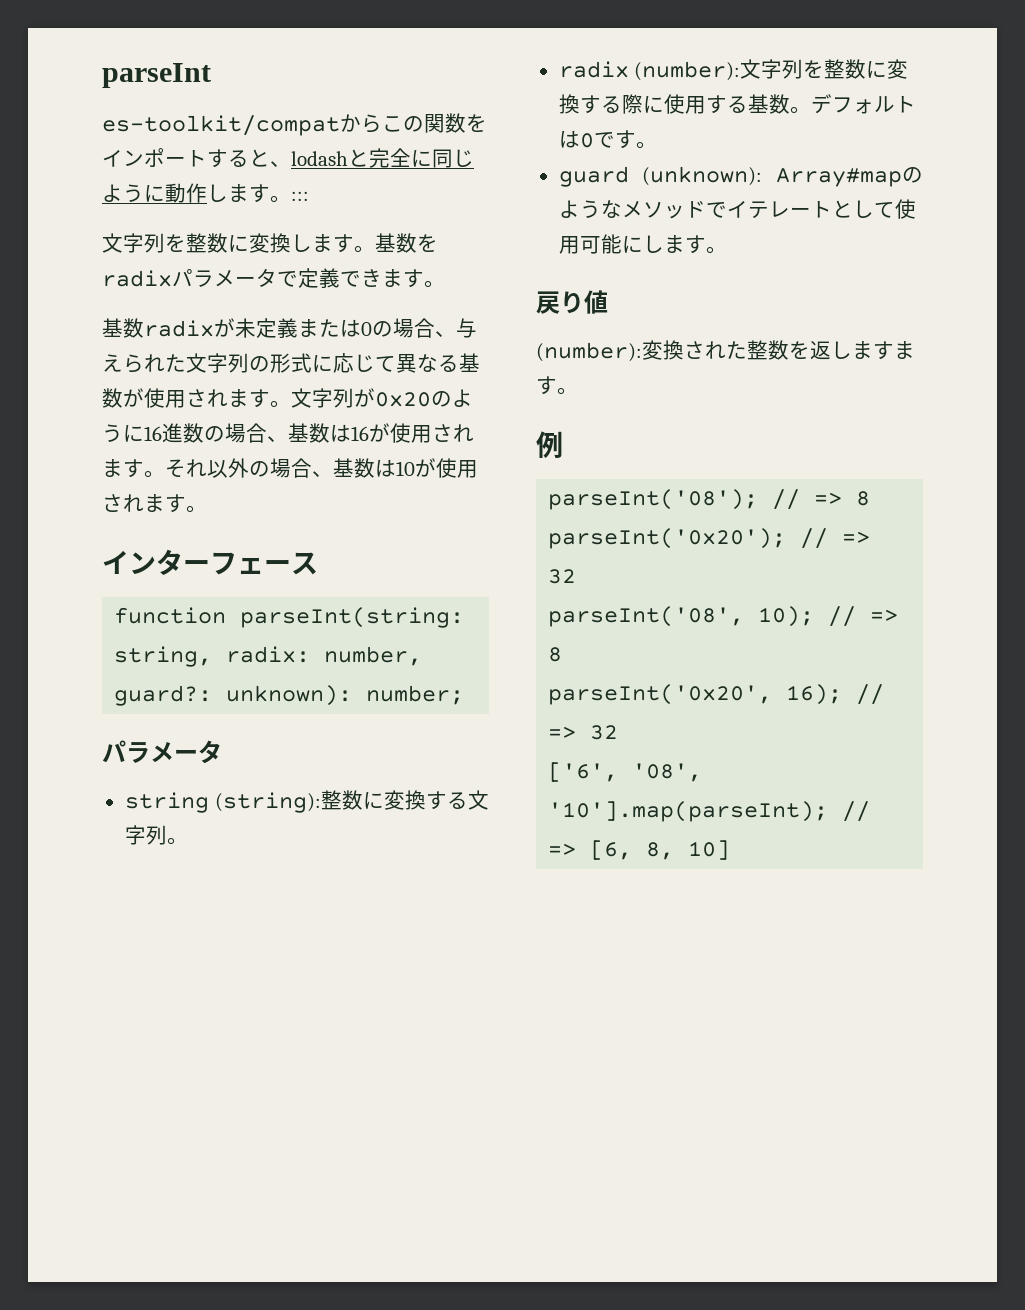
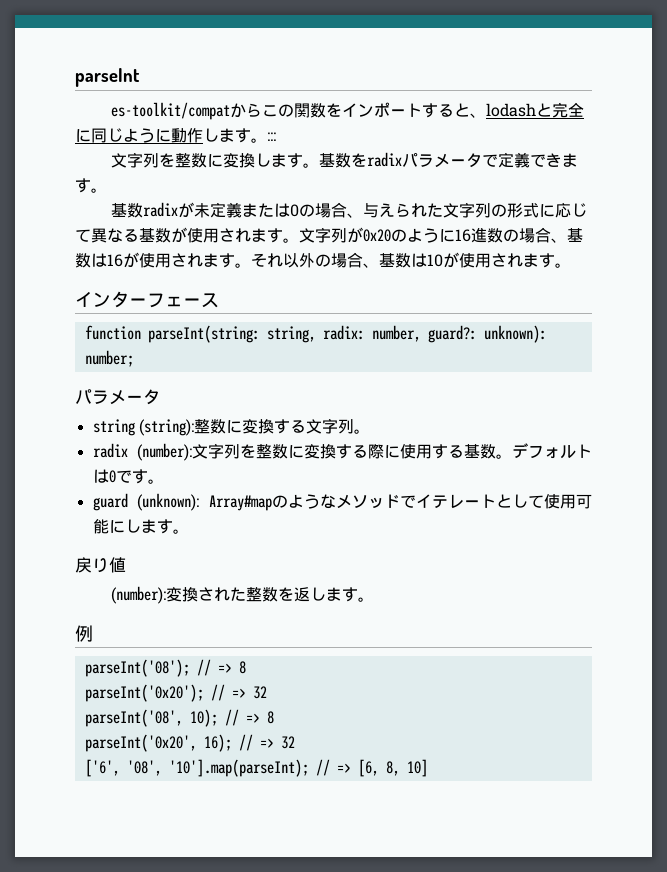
- (number):変換された整数を返しますます。
+ (number):変換された整数を返します。

